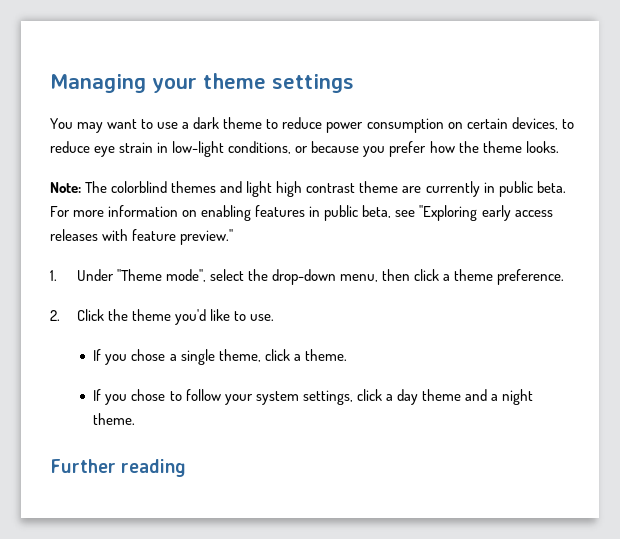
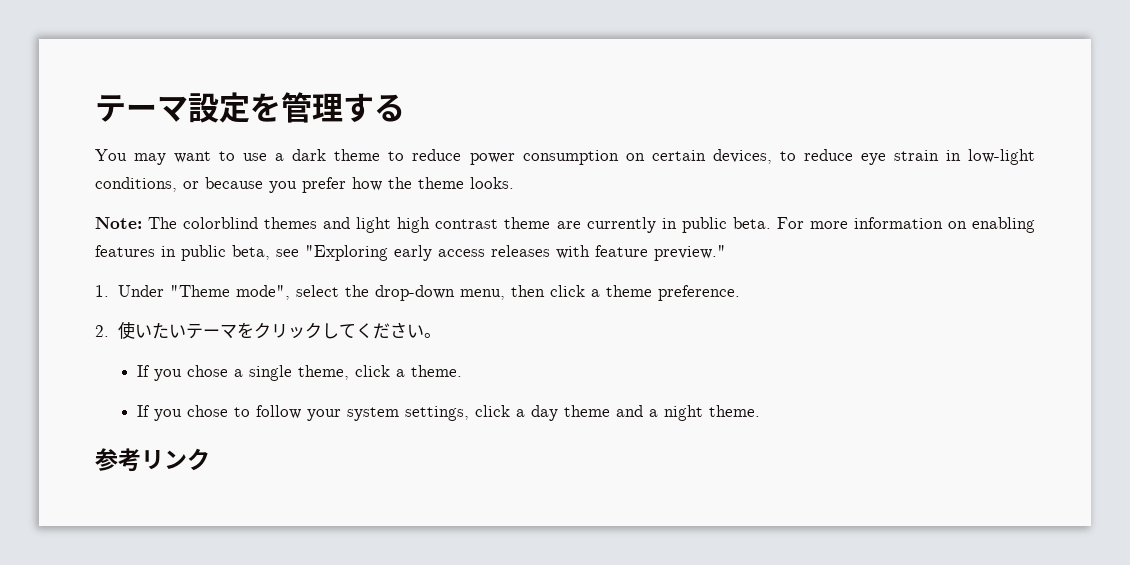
- Managing your theme settings
+ テーマ設定を管理する
- 2. Click the theme you'd like to use.
+ 2.使いたいテーマをクリックしてください。
- Further reading
+ 参考リンク

